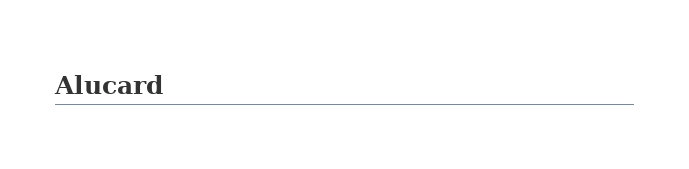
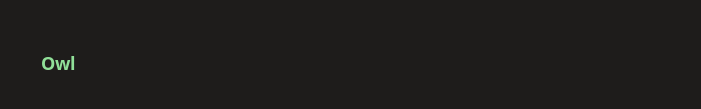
- Alucard
+ Owl

